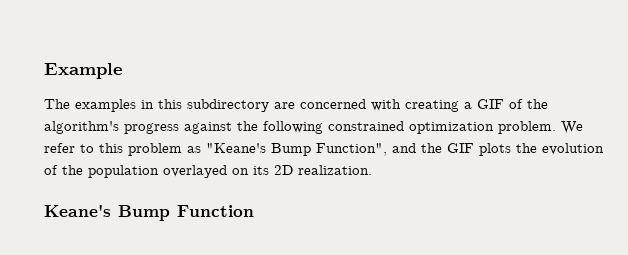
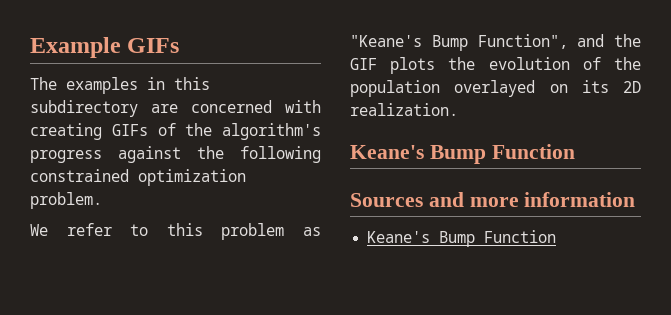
- Example
+ Example GIFs
- The examples in this subdirectory are concerned with creating a GIF of the algorithm's progress against the following constrained optimization problem. We refer to this problem as "Keane's Bump Function", and the GIF plots the evolution of the population overlayed on its 2D realization.
+ The examples in this subdirectory are concerned with creating GIFs of the algorithm's progress against the following constrained optimization problem.
+ We refer to this problem as "Keane's Bump Function", and the GIF plots the evolution of the population overlayed on its 2D realization.
+ Sources and more information
+ Keane's Bump Function

